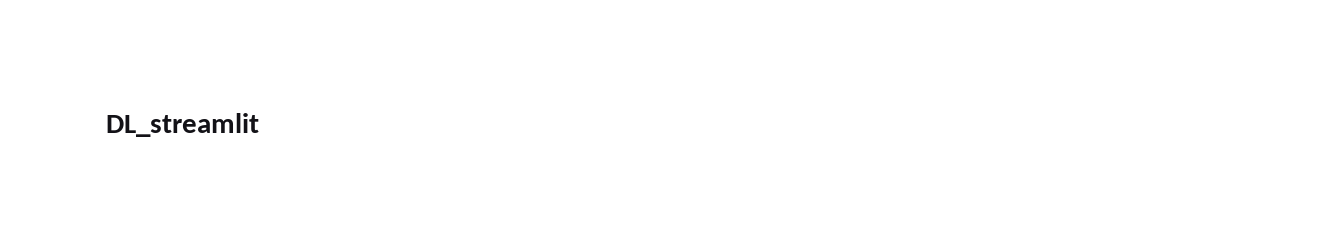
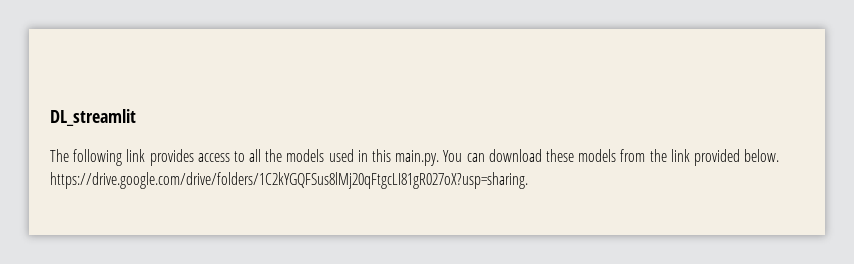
+ The following link provides access to all the models used in this main.py. You can download these models from the link provided below. https://drive.google.com/drive/folders/1C2kYGQFSus8lMj20qFtgcLI81gR027oX?usp=sharing.

